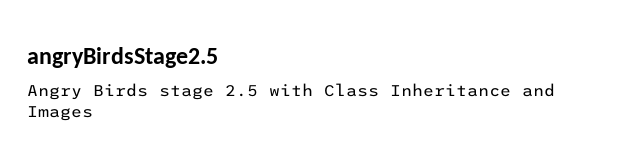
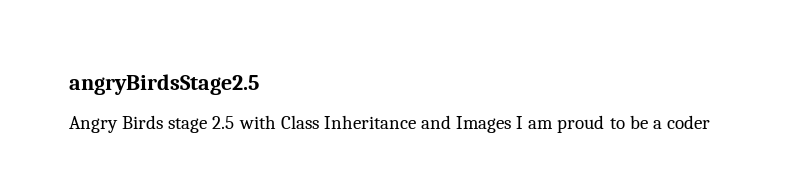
- Angry Birds stage 2.5 with Class Inheritance and Images
+ Angry Birds stage 2.5 with Class Inheritance and Images I am proud to be a coder

